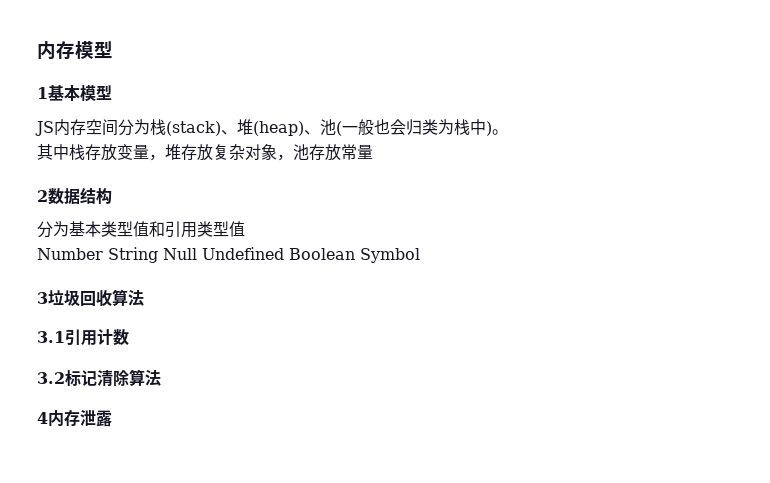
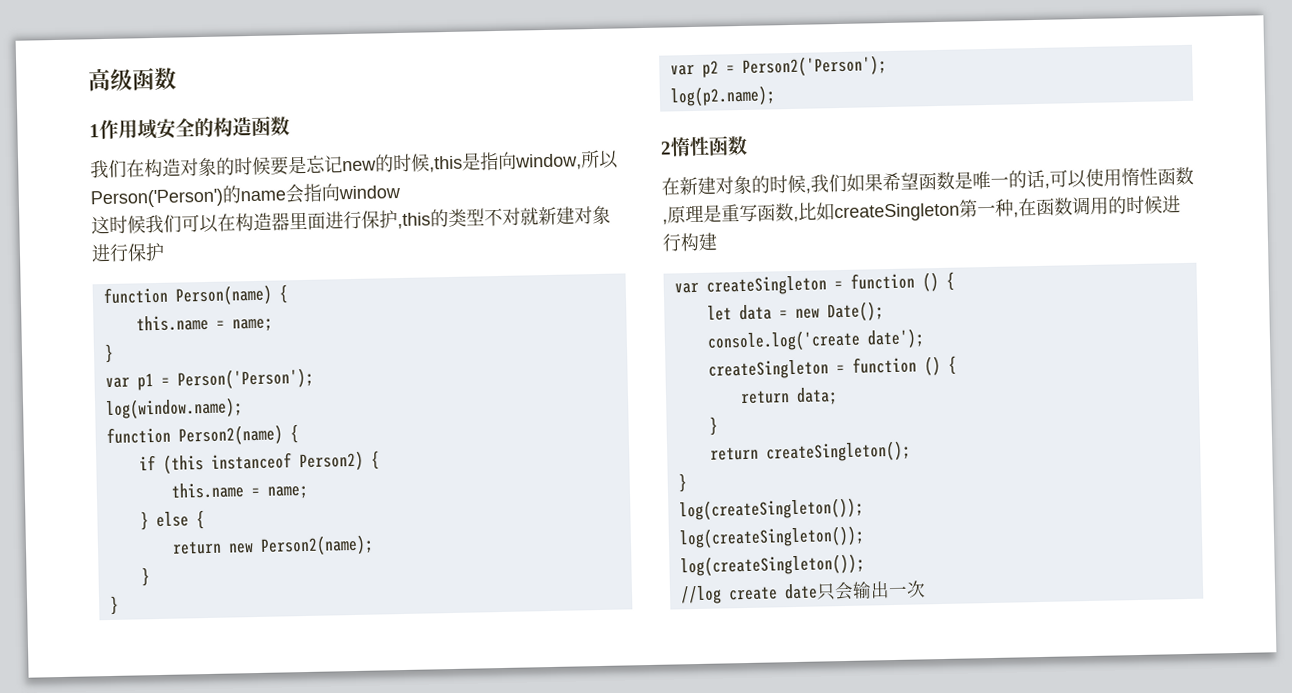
- 内存模型
+ 高级函数
- 1基本模型
- JS内存空间分为栈(stack)、堆(heap)、池(一般也会归类为栈中)。
- 其中栈存放变量，堆存放复杂对象，池存放常量
- 2数据结构
- 分为基本类型值和引用类型值
- Number String Null Undefined Boolean Symbol
- 3垃圾回收算法
- 3.1引用计数
- 3.2标记清除算法
- 4内存泄露
+ 1作用域安全的构造函数
+ 我们在构造对象的时候要是忘记new的时候,this是指向window,所以Person('Person')的name会指向window
+ 这时候我们可以在构造器里面进行保护,this的类型不对就新建对象进行保护
+ function Person(name) {
+ this.name = name;
+ }
+ var p1 = Person('Person');
+ log(window.name);
+ function Person2(name) {
+ if (this instanceof Person2) {
+ this.name = name;
+ } else {
+ return new Person2(name);
+ }
+ }
+ var p2 = Person2('Person');
+ log(p2.name);
+ 2惰性函数
+ 在新建对象的时候,我们如果希望函数是唯一的话,可以使用惰性函数,原理是重写函数,比如createSingleton第一种,在函数调用的时候进行构建
+ var createSingleton = function () {
+ let data = new Date();
+ console.log('create date');
+ createSingleton = function () {
+ return data;
+ }
+ return createSingleton();
+ }
+ log(createSingleton());
+ log(createSingleton());
+ log(createSingleton());
+ //log create date只会输出一次

